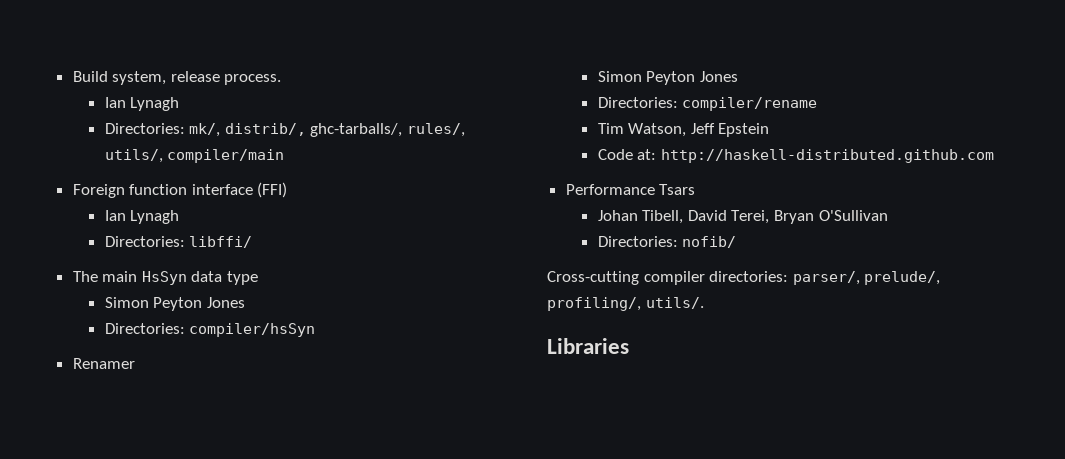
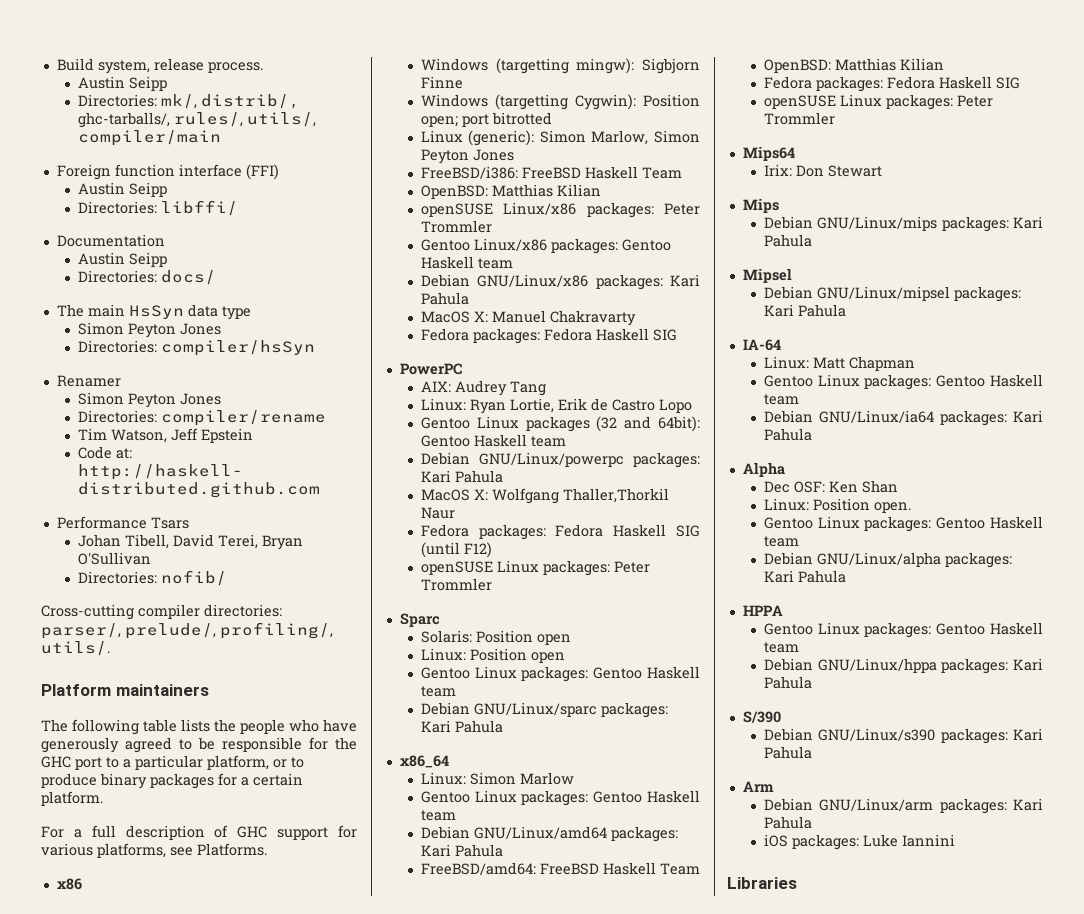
  Build system, release process.
- Ian Lynagh
+ Austin Seipp
  Foreign function interface (FFI)
- Ian Lynagh
+ Austin Seipp
+ Documentation
+ Austin Seipp
+ Directories: docs/
+ Platform maintainers
+ The following table lists the people who have generously agreed to be responsible for the GHC port to a particular platform, or to produce binary packages for a certain platform.
+ For a full description of GHC support for various platforms, see Platforms.
+ x86
+ Windows (targetting mingw): Sigbjorn Finne
+ Windows (targetting Cygwin): Position open; port bitrotted
+ Linux (generic): Simon Marlow, Simon Peyton Jones
+ FreeBSD/i386: FreeBSD Haskell Team
+ OpenBSD: Matthias Kilian
+ openSUSE Linux/x86 packages: Peter Trommler
+ Gentoo Linux/x86 packages: Gentoo Haskell team
+ Debian GNU/Linux/x86 packages: Kari Pahula
+ MacOS X: Manuel Chakravarty
+ Fedora packages: Fedora Haskell SIG
+ PowerPC
+ AIX: Audrey Tang
+ Linux: Ryan Lortie, Erik de Castro Lopo
+ Gentoo Linux packages (32 and 64bit): Gentoo Haskell team
+ Debian GNU/Linux/powerpc packages: Kari Pahula
+ MacOS X: Wolfgang Thaller,Thorkil Naur
+ Fedora packages: Fedora Haskell SIG (until F12)
+ openSUSE Linux packages: Peter Trommler
+ Sparc
+ Solaris: Position open
+ Linux: Position open
+ Gentoo Linux packages: Gentoo Haskell team
+ Debian GNU/Linux/sparc packages: Kari Pahula
+ x86_64
+ Linux: Simon Marlow
+ Gentoo Linux packages: Gentoo Haskell team
+ Debian GNU/Linux/amd64 packages: Kari Pahula
+ FreeBSD/amd64: FreeBSD Haskell Team
+ OpenBSD: Matthias Kilian
+ Fedora packages: Fedora Haskell SIG
+ openSUSE Linux packages: Peter Trommler
+ Mips64
+ Irix: Don Stewart
+ Mips
+ Debian GNU/Linux/mips packages: Kari Pahula
+ Mipsel
+ Debian GNU/Linux/mipsel packages: Kari Pahula
+ IA-64
+ Linux: Matt Chapman
+ Gentoo Linux packages: Gentoo Haskell team
+ Debian GNU/Linux/ia64 packages: Kari Pahula
+ Alpha
+ Dec OSF: Ken Shan
+ Linux: Position open.
+ Gentoo Linux packages: Gentoo Haskell team
+ Debian GNU/Linux/alpha packages: Kari Pahula
+ HPPA
+ Gentoo Linux packages: Gentoo Haskell team
+ Debian GNU/Linux/hppa packages: Kari Pahula
+ S/390
+ Debian GNU/Linux/s390 packages: Kari Pahula
+ Arm
+ Debian GNU/Linux/arm packages: Kari Pahula
+ iOS packages: Luke Iannini

